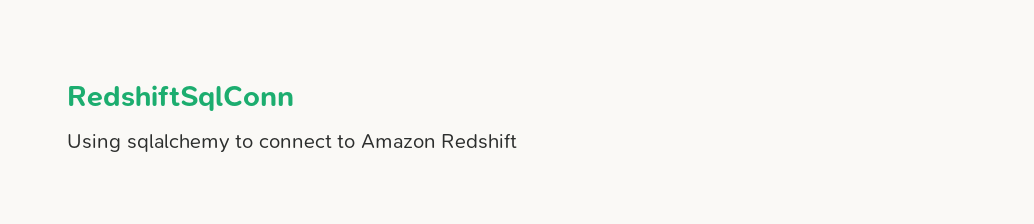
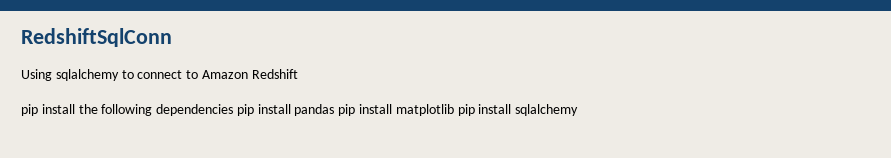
+ pip install the following dependencies pip install pandas pip install matplotlib pip install sqlalchemy

